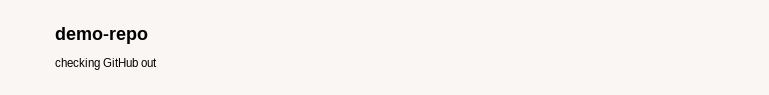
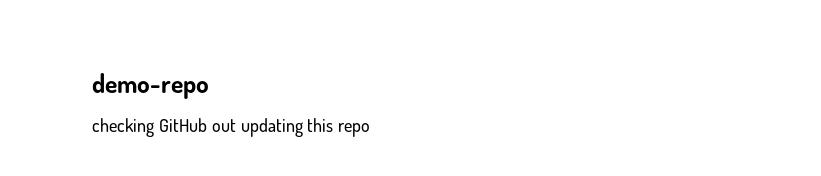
- checking GitHub out
+ checking GitHub out updating this repo

